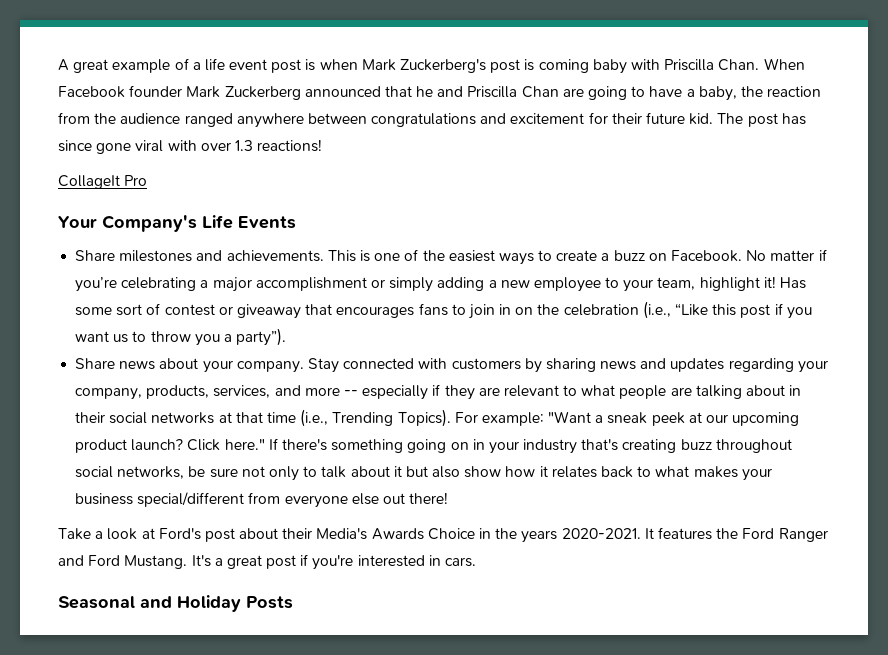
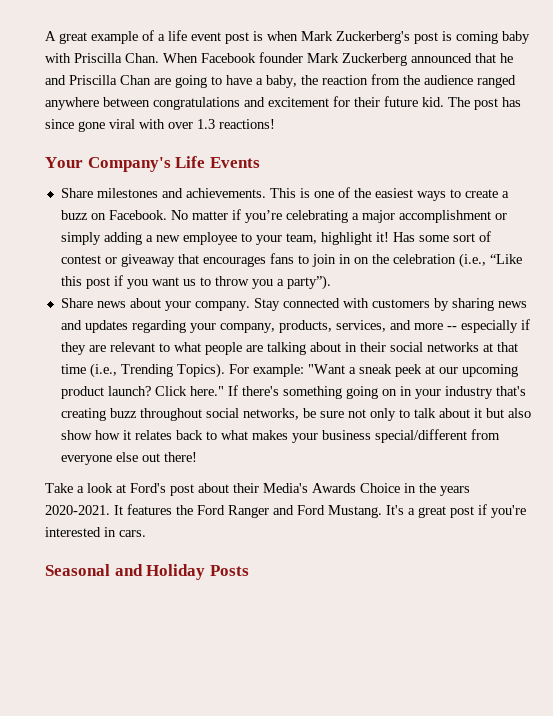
- CollageIt Pro

